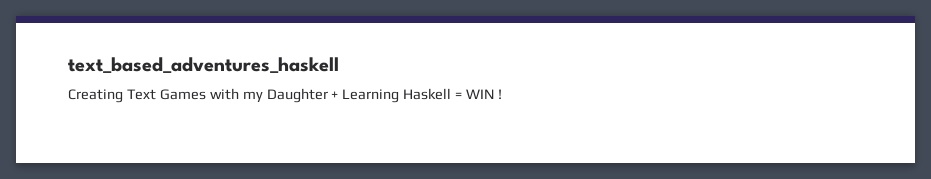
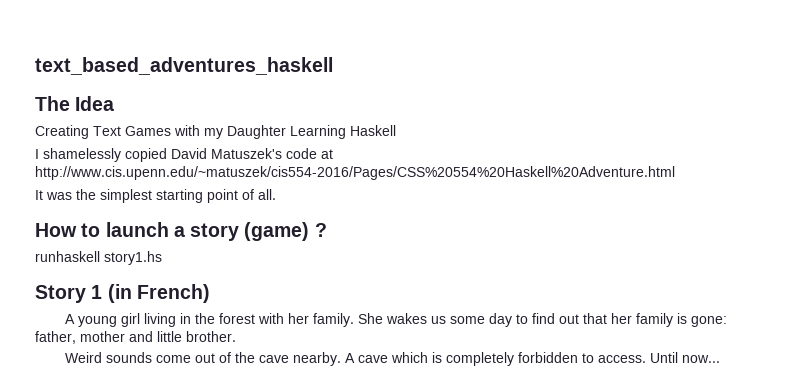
+ The Idea
- Creating Text Games with my Daughter + Learning Haskell = WIN !
+ Creating Text Games with my Daughter Learning Haskell
+ I shamelessly copied David Matuszek's code at http://www.cis.upenn.edu/~matuszek/cis554-2016/Pages/CSS%20554%20Haskell%20Adventure.html
+ It was the simplest starting point of all.
+ How to launch a story (game) ?
+ runhaskell story1.hs
+ Story 1 (in French)
+ A young girl living in the forest with her family. She wakes us some day to find out that her family is gone: father, mother and little brother.
+ Weird sounds come out of the cave nearby. A cave which is completely forbidden to access. Until now...

